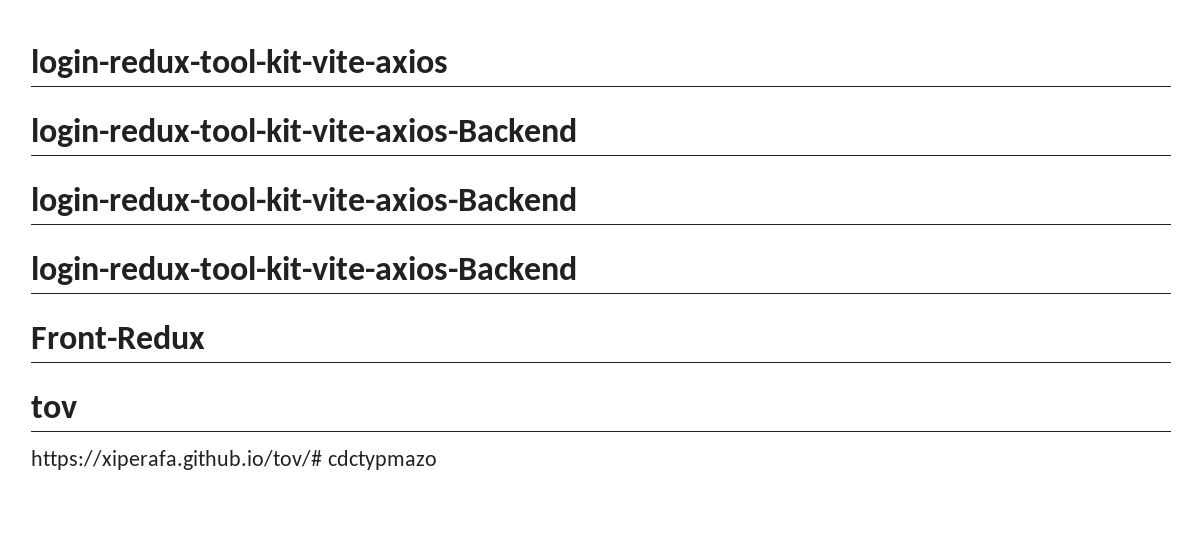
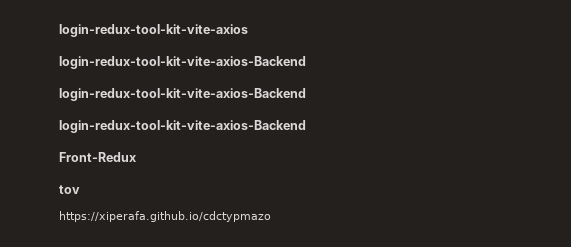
- https://xiperafa.github.io/tov/# cdctypmazo
+ https://xiperafa.github.io/cdctypmazo

